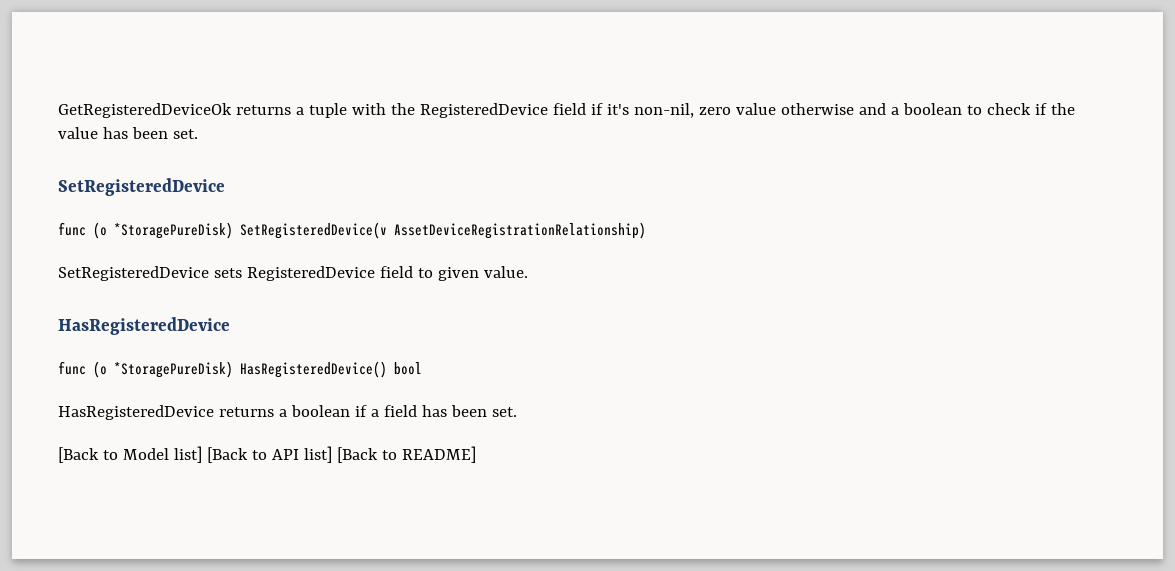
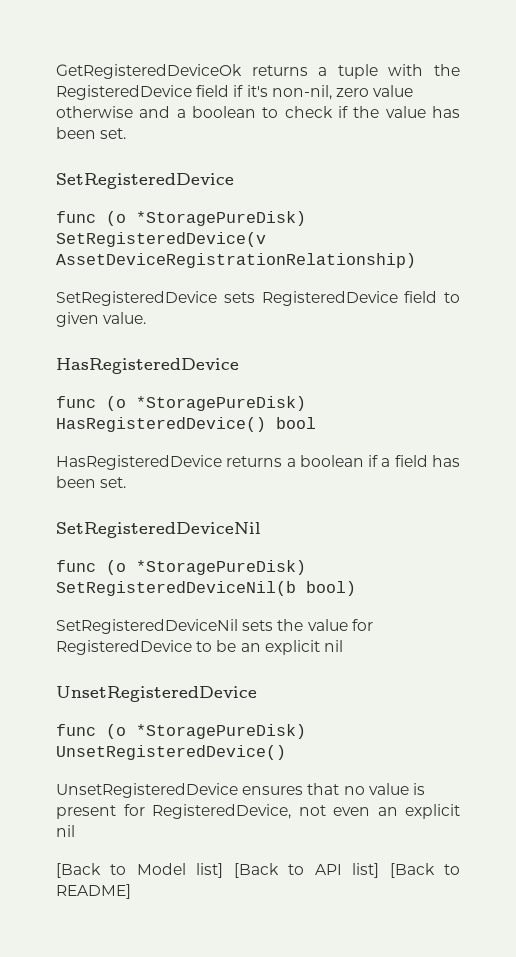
  HasRegisteredDevice returns a boolean if a field has been set.
+ SetRegisteredDeviceNil
+ func (o *StoragePureDisk) SetRegisteredDeviceNil(b bool)
+ SetRegisteredDeviceNil sets the value for RegisteredDevice to be an explicit nil
+ UnsetRegisteredDevice
+ func (o *StoragePureDisk) UnsetRegisteredDevice()
+ UnsetRegisteredDevice ensures that no value is present for RegisteredDevice, not even an explicit nil

